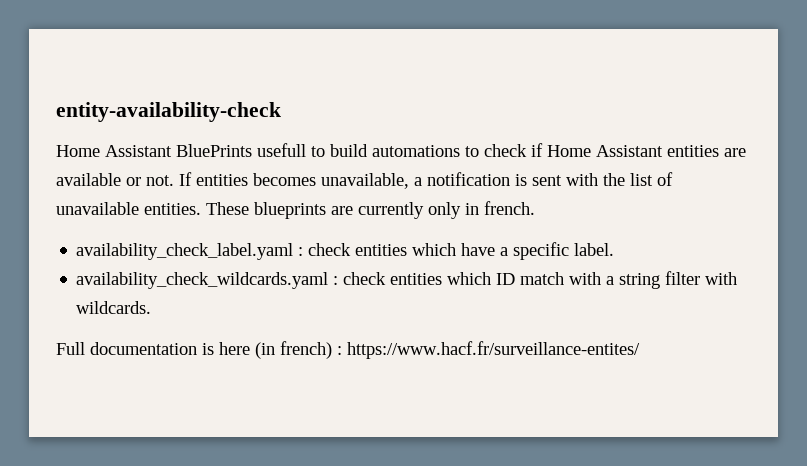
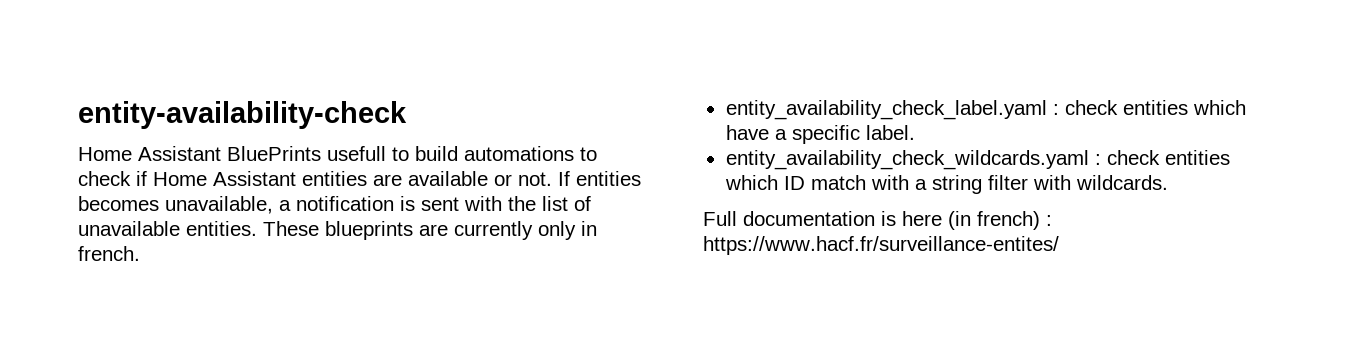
- availability_check_label.yaml : check entities which have a specific label.
+ entity_availability_check_label.yaml : check entities which have a specific label.
- availability_check_wildcards.yaml : check entities which ID match with a string filter with wildcards.
+ entity_availability_check_wildcards.yaml : check entities which ID match with a string filter with wildcards.

